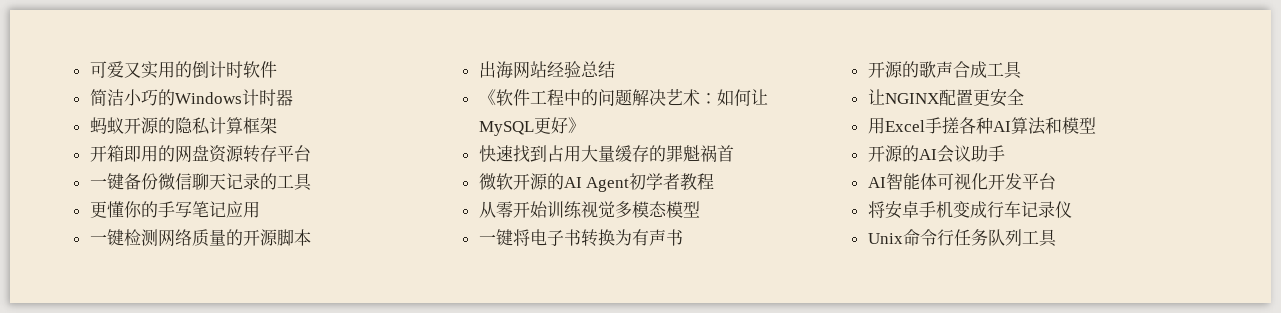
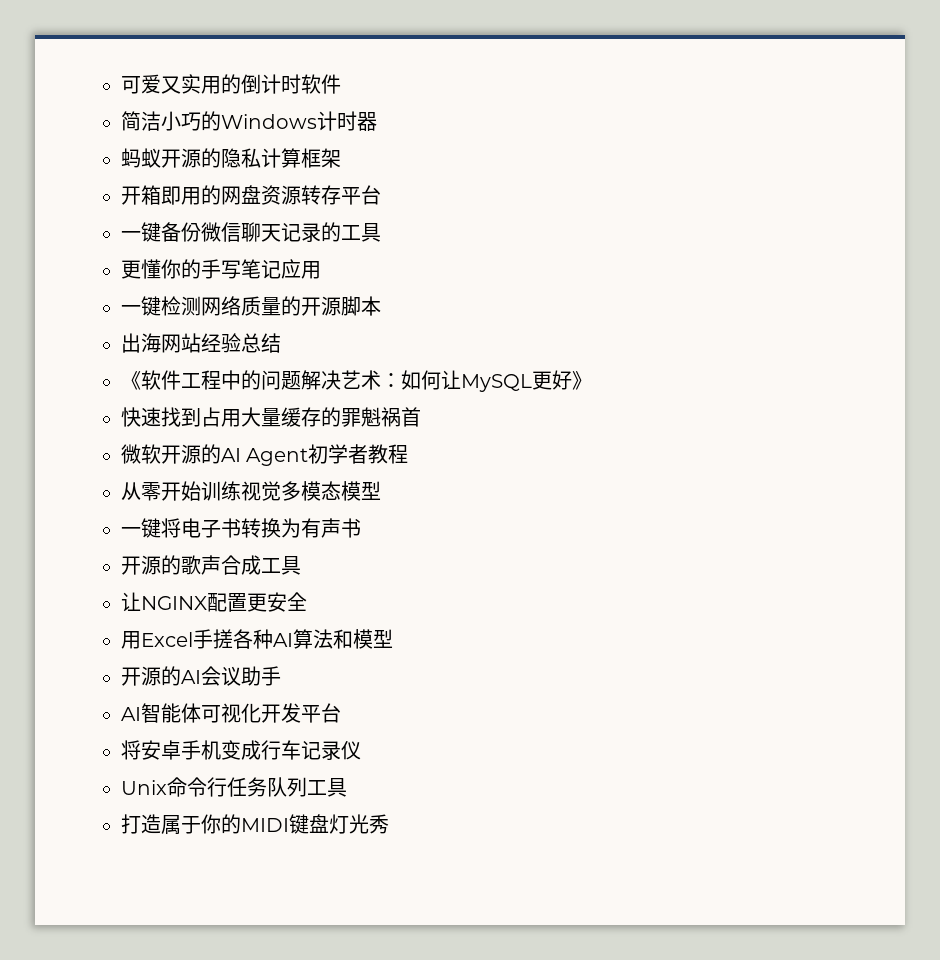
+ 打造属于你的MIDI键盘灯光秀

